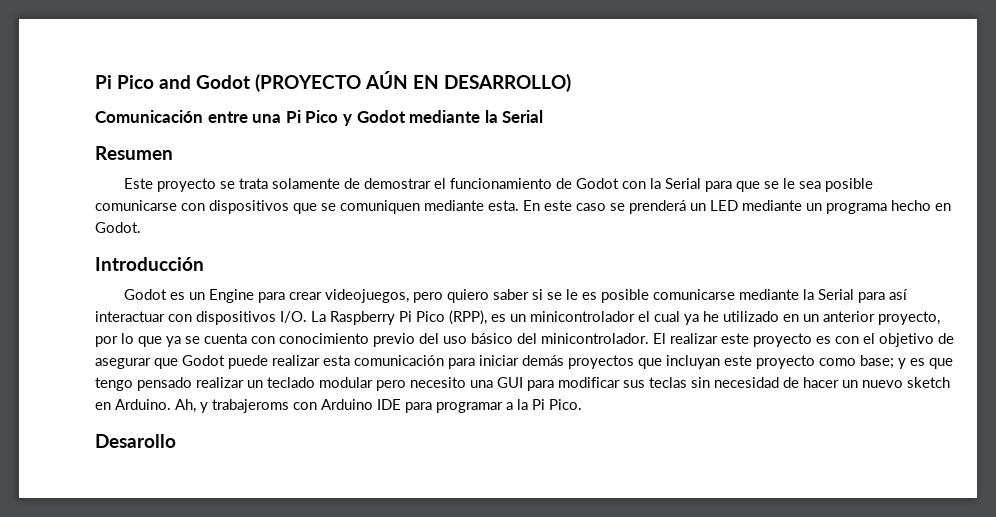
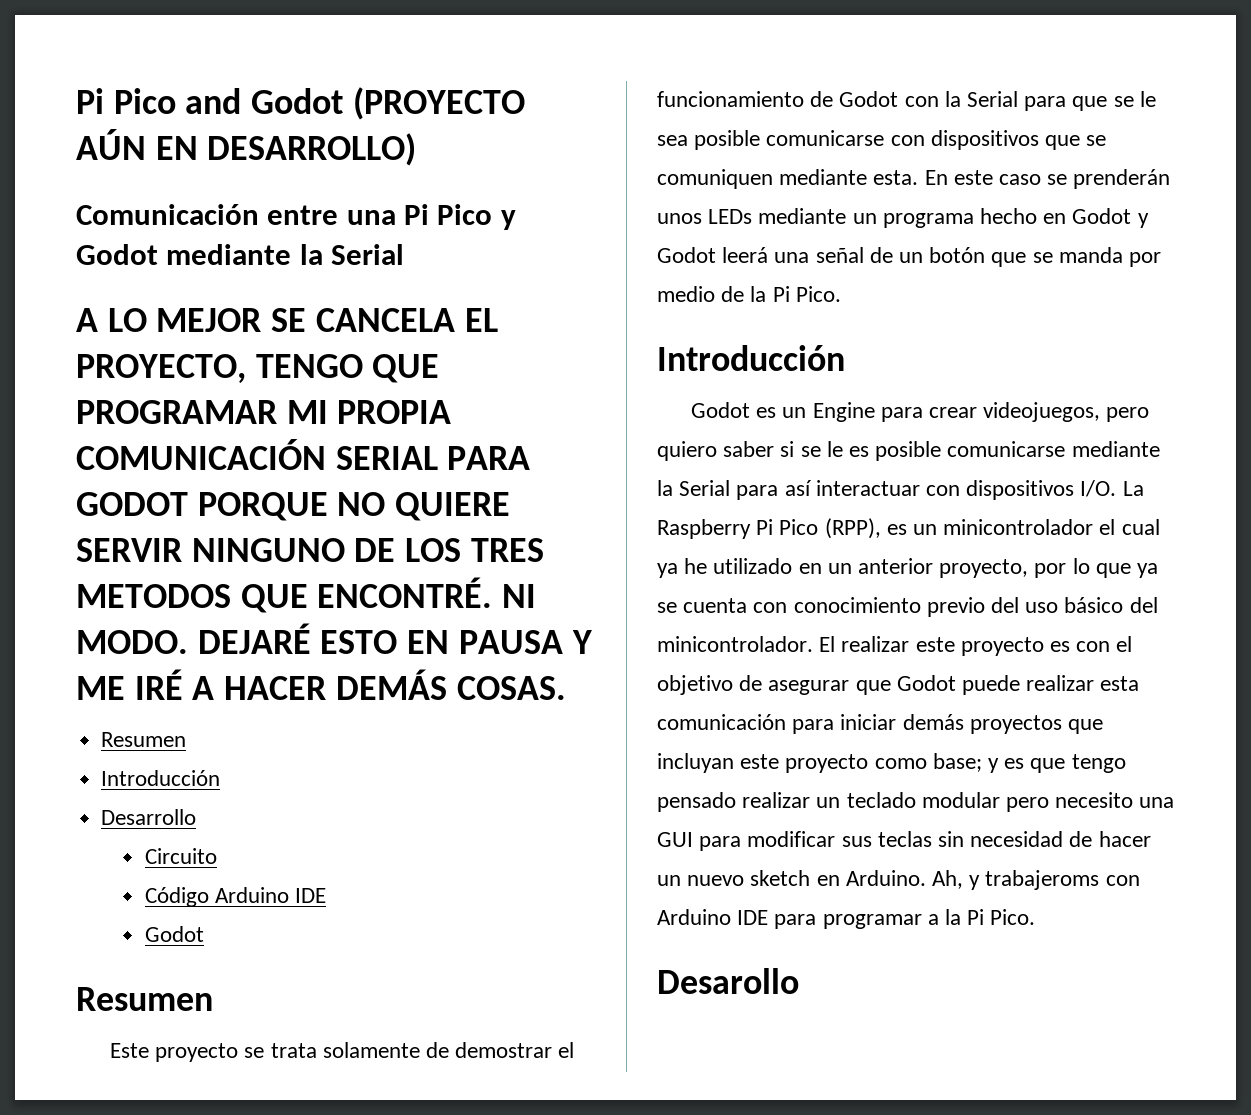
+ A LO MEJOR SE CANCELA EL PROYECTO, TENGO QUE PROGRAMAR MI PROPIA COMUNICACIÓN SERIAL PARA GODOT PORQUE NO QUIERE SERVIR NINGUNO DE LOS TRES METODOS QUE ENCONTRÉ. NI MODO. DEJARÉ ESTO EN PAUSA Y ME IRÉ A HACER DEMÁS COSAS.
+ Resumen
+ Introducción
+ Desarrollo
+ Circuito
+ Código Arduino IDE
+ Godot
- En este caso se prenderá un LED mediante un programa hecho en Godot.
+ En este caso se prenderán unos LEDs mediante un programa hecho en Godot y Godot leerá una señal de un botón que se manda por medio de la Pi Pico.

